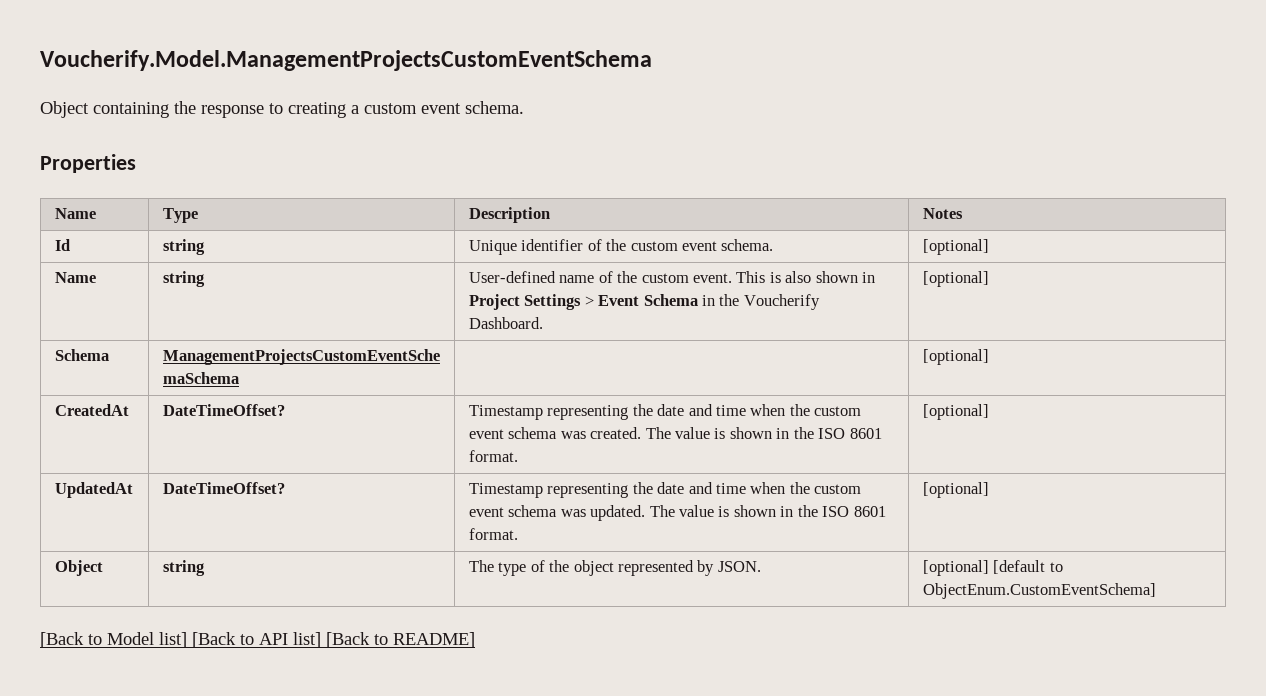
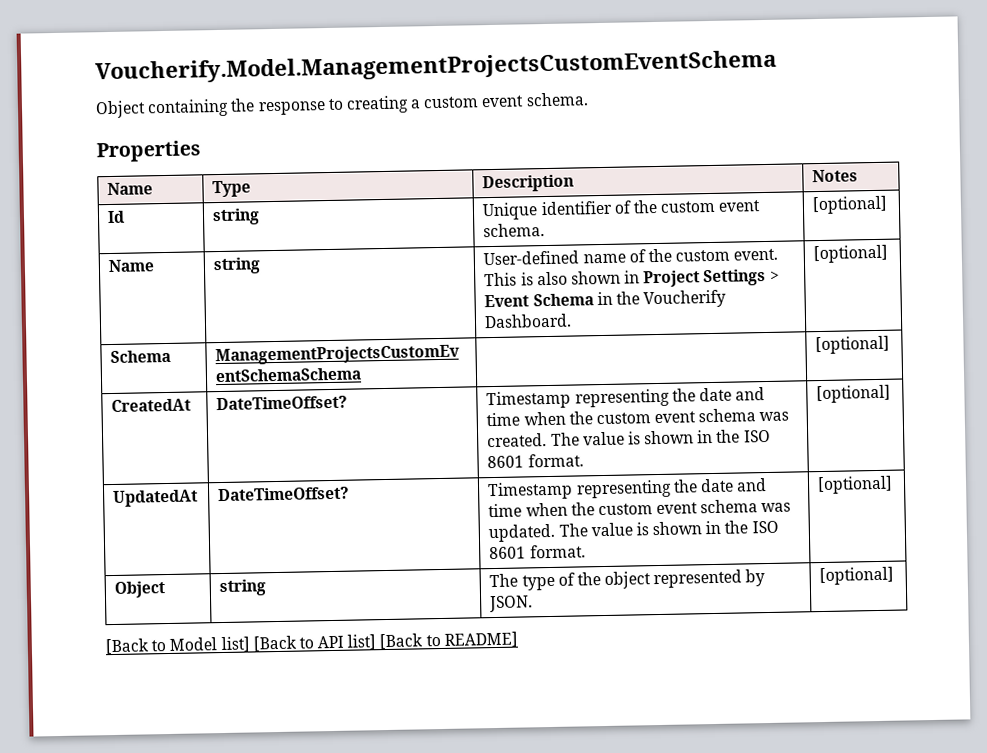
- Object | string | The type of the object represented by JSON. | [optional] [default to ObjectEnum.CustomEventSchema]
+ Object | string | The type of the object represented by JSON. | [optional]

